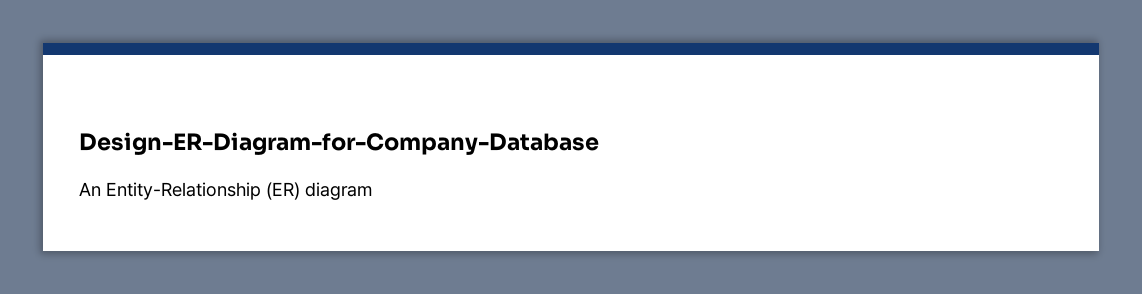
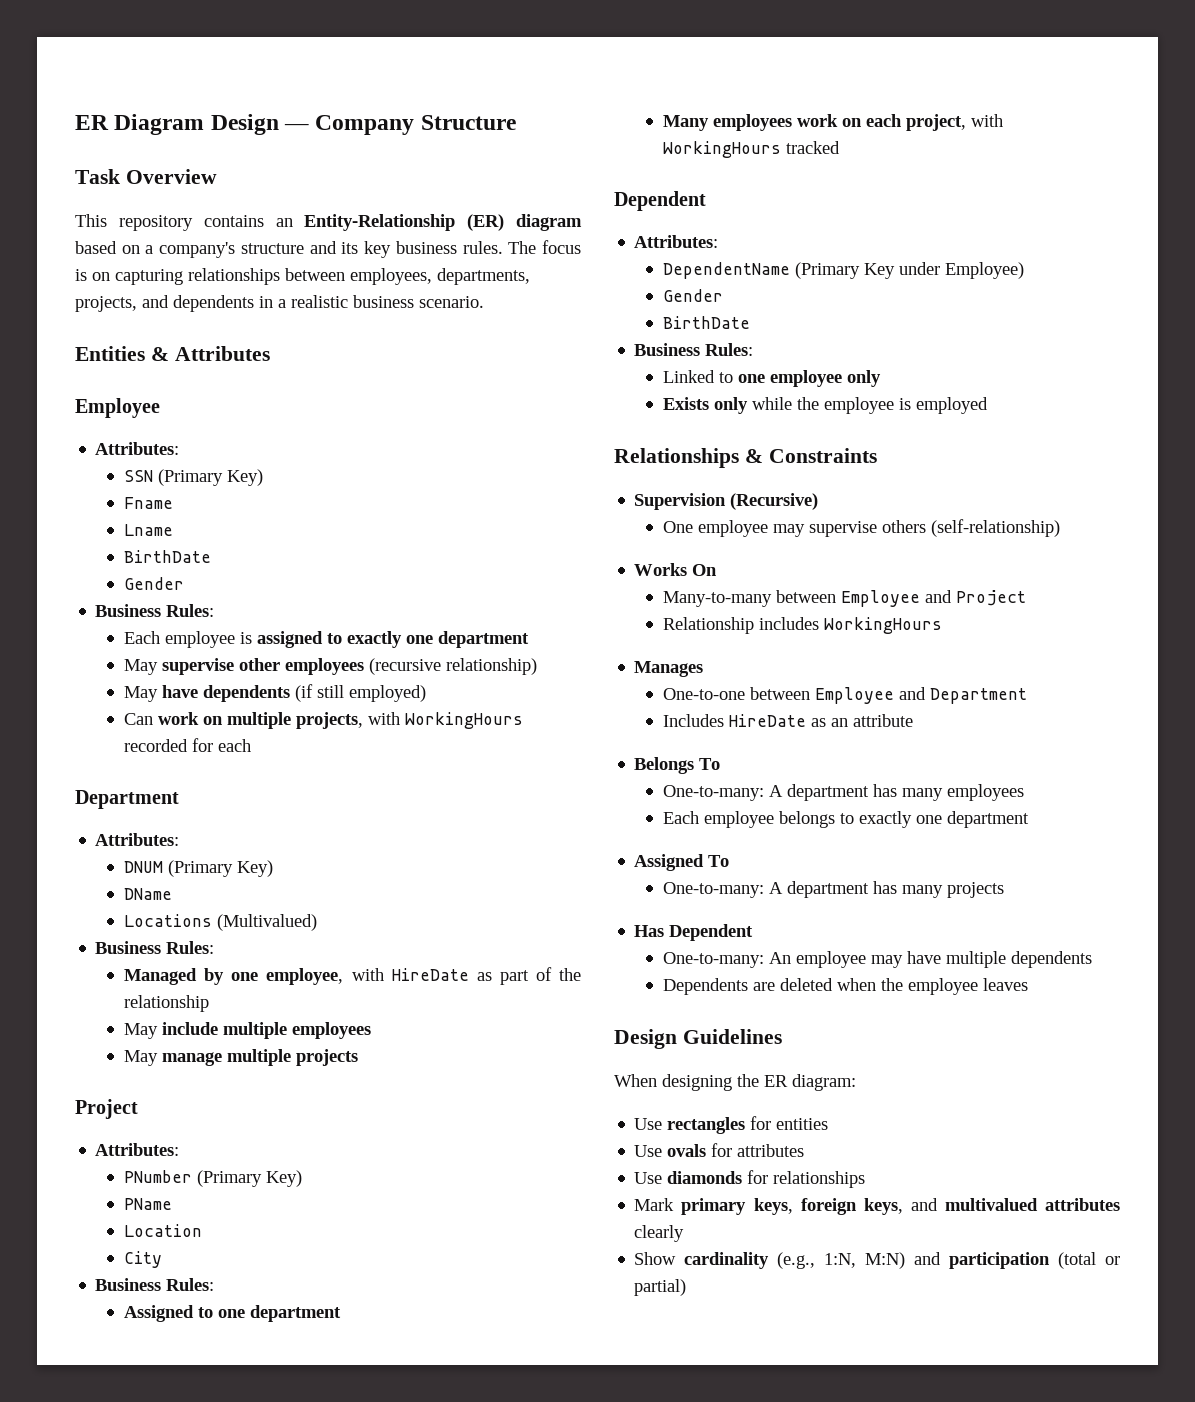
- Design-ER-Diagram-for-Company-Database
- An Entity-Relationship (ER) diagram
+ ER Diagram Design — Company Structure
+ Task Overview
+ This repository contains an Entity-Relationship (ER) diagram based on a company's structure and its key business rules. The focus is on capturing relationships between employees, departments, projects, and dependents in a realistic business scenario.
+ Entities & Attributes
+ Employee
+ Attributes:
+ SSN (Primary Key)
+ Fname
+ Lname
+ BirthDate
+ Gender
+ Business Rules:
+ Each employee is assigned to exactly one department
+ May supervise other employees (recursive relationship)
+ May have dependents (if still employed)
+ Can work on multiple projects, with WorkingHours recorded for each
+ Department
+ Attributes:
+ DNUM (Primary Key)
+ DName
+ Locations (Multivalued)
+ Business Rules:
+ Managed by one employee, with HireDate as part of the relationship
+ May include multiple employees
+ May manage multiple projects
+ Project
+ Attributes:
+ PNumber (Primary Key)
+ PName
+ Location
+ City
+ Business Rules:
+ Assigned to one department
+ Many employees work on each project, with WorkingHours tracked
+ Dependent
+ Attributes:
+ DependentName (Primary Key under Employee)
+ Gender
+ BirthDate
+ Business Rules:
+ Linked to one employee only
+ Exists only while the employee is employed
+ Relationships & Constraints
+ Supervision (Recursive)
+ One employee may supervise others (self-relationship)
+ Works On
+ Many-to-many between Employee and Project
+ Relationship includes WorkingHours
+ Manages
+ One-to-one between Employee and Department
+ Includes HireDate as an attribute
+ Belongs To
+ One-to-many: A department has many employees
+ Each employee belongs to exactly one department
+ Assigned To
+ One-to-many: A department has many projects
+ Has Dependent
+ One-to-many: An employee may have multiple dependents
+ Dependents are deleted when the employee leaves
+ Design Guidelines
+ When designing the ER diagram:
+ Use rectangles for entities
+ Use ovals for attributes
+ Use diamonds for relationships
+ Mark primary keys, foreign keys, and multivalued attributes clearly
+ Show cardinality (e.g., 1:N, M:N) and participation (total or partial)

